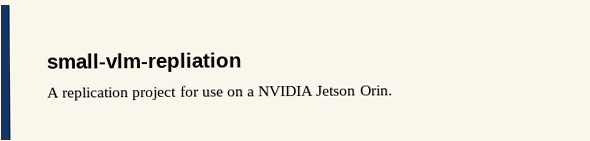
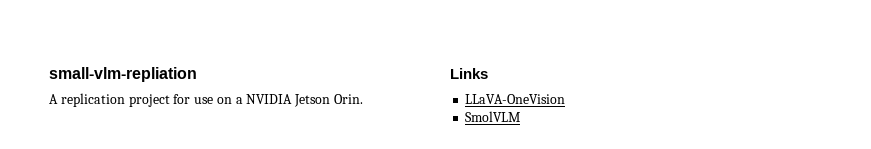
+ Links
+ LLaVA-OneVision
+ SmolVLM

